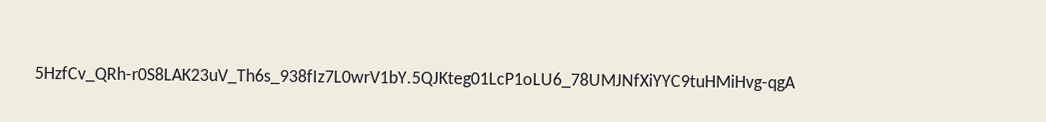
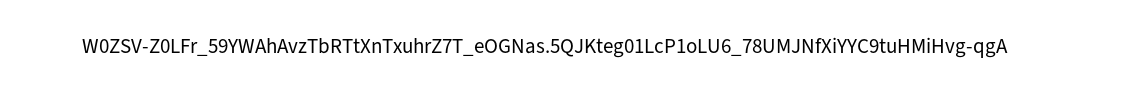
- 5HzfCv_QRh-r0S8LAK23uV_Th6s_938fIz7L0wrV1bY.5QJKteg01LcP1oLU6_78UMJNfXiYYC9tuHMiHvg-qgA
+ W0ZSV-Z0LFr_59YWAhAvzTbRTtXnTxuhrZ7T_eOGNas.5QJKteg01LcP1oLU6_78UMJNfXiYYC9tuHMiHvg-qgA

